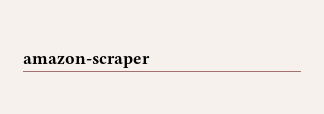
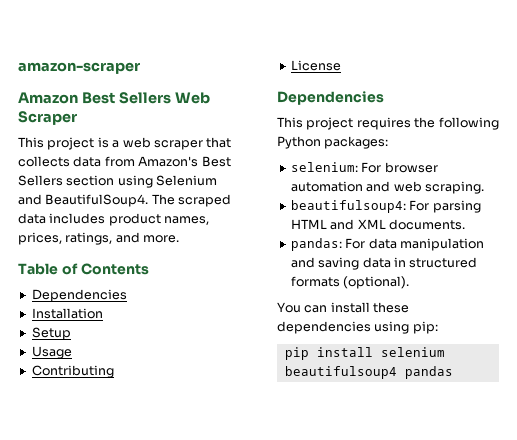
+ Amazon Best Sellers Web Scraper
+ This project is a web scraper that collects data from Amazon's Best Sellers section using Selenium and BeautifulSoup4. The scraped data includes product names, prices, ratings, and more.
+ Table of Contents
+ Dependencies
+ Installation
+ Setup
+ Usage
+ Contributing
+ License
+ Dependencies
+ This project requires the following Python packages:
+ selenium: For browser automation and web scraping.
+ beautifulsoup4: For parsing HTML and XML documents.
+ pandas: For data manipulation and saving data in structured formats (optional).
+ You can install these dependencies using pip:
+ pip install selenium beautifulsoup4 pandas

